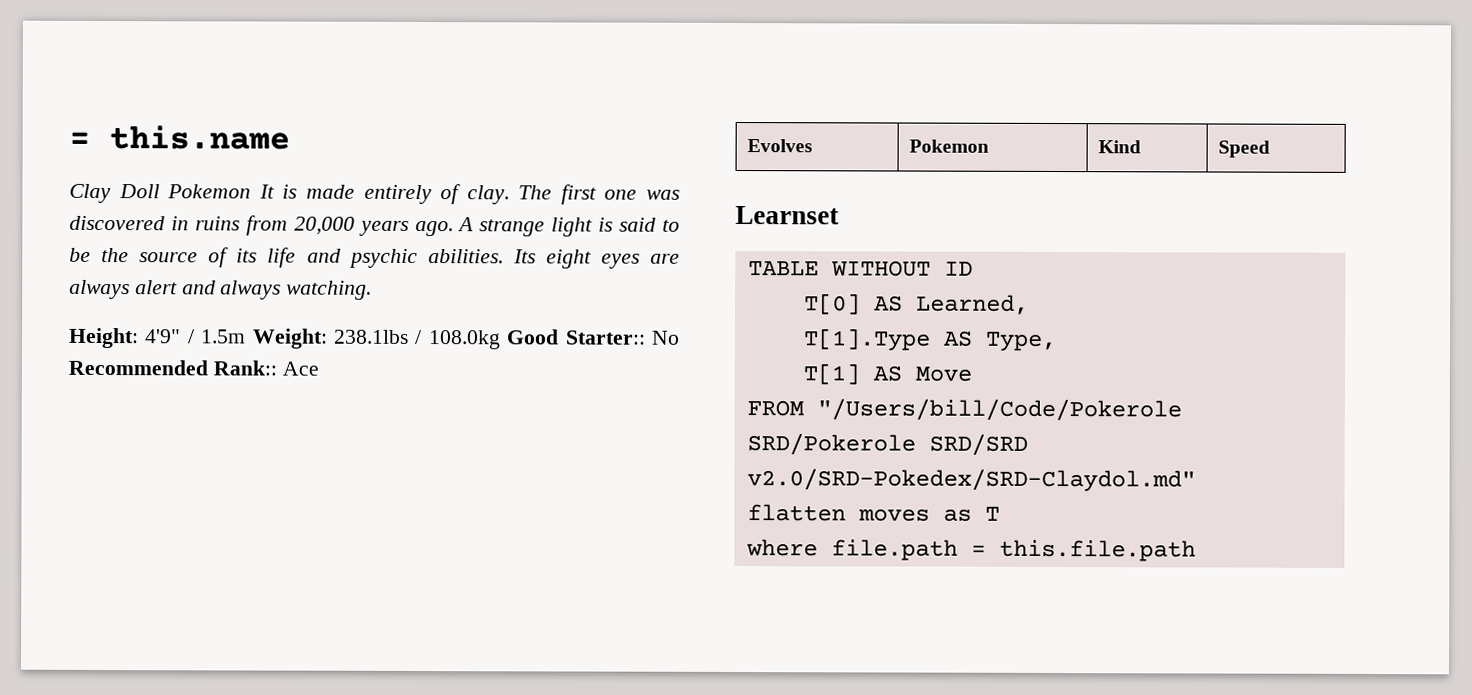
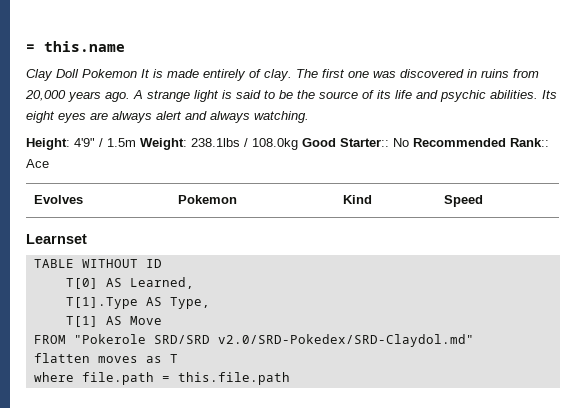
- FROM "/Users/bill/Code/Pokerole SRD/Pokerole SRD/SRD v2.0/SRD-Pokedex/SRD-Claydol.md"
+ FROM "Pokerole SRD/SRD v2.0/SRD-Pokedex/SRD-Claydol.md"

